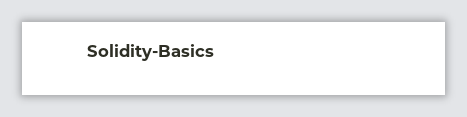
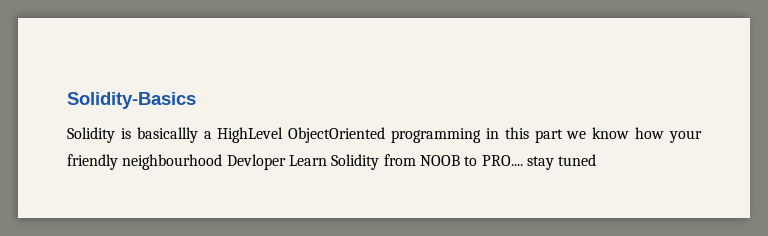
+ Solidity is basicallly a HighLevel ObjectOriented programming in this part we know how your friendly neighbourhood Devloper Learn Solidity from NOOB to PRO.... stay tuned

